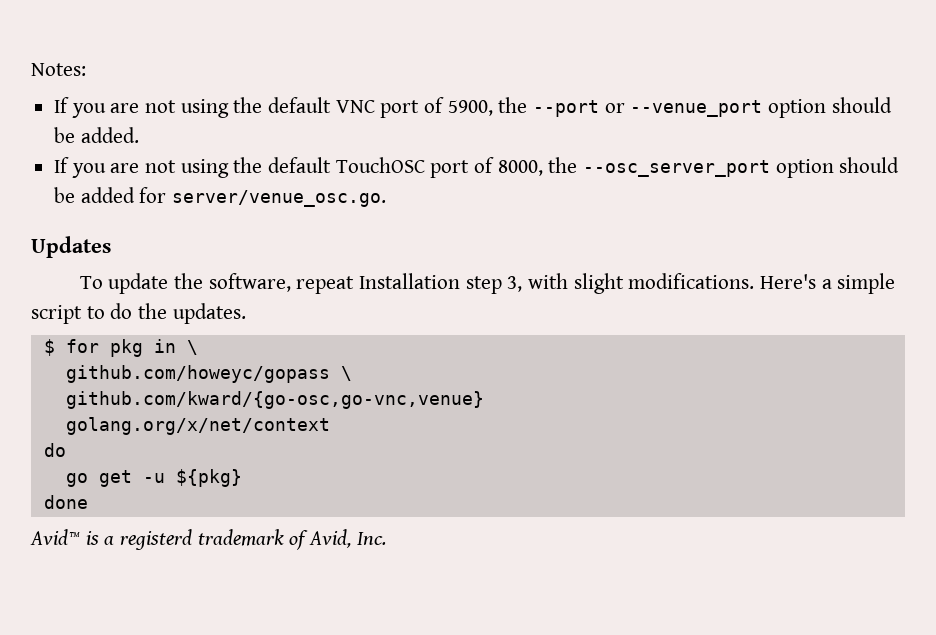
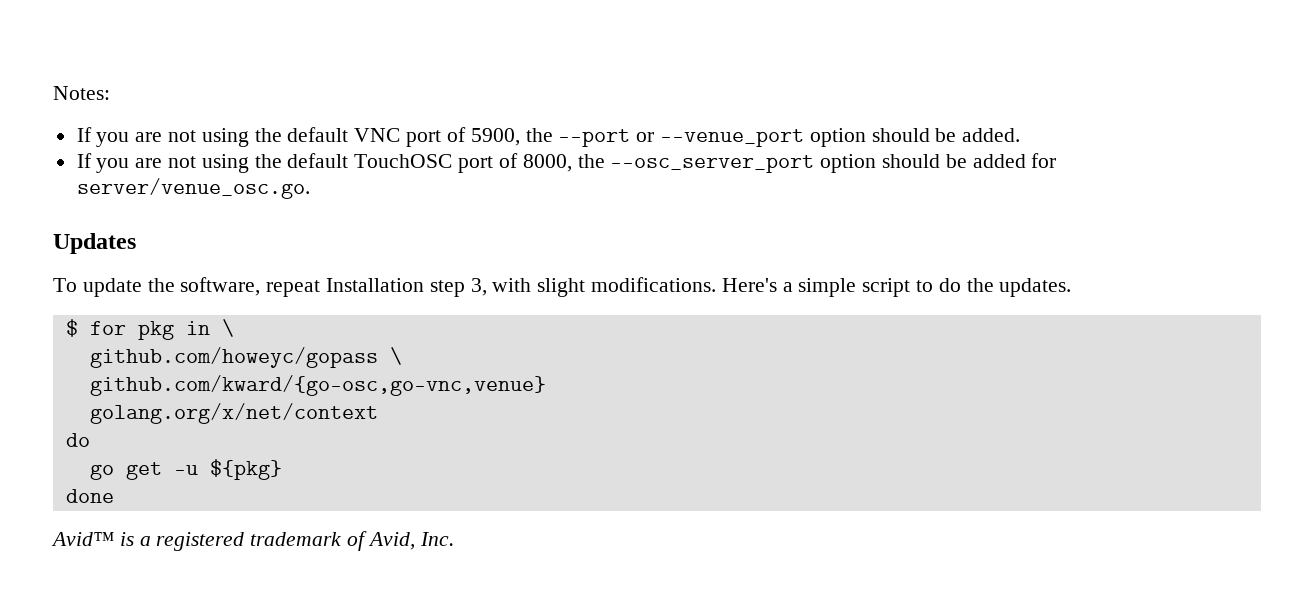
- Avid™ is a registerd trademark of Avid, Inc.
+ Avid™ is a registered trademark of Avid, Inc.

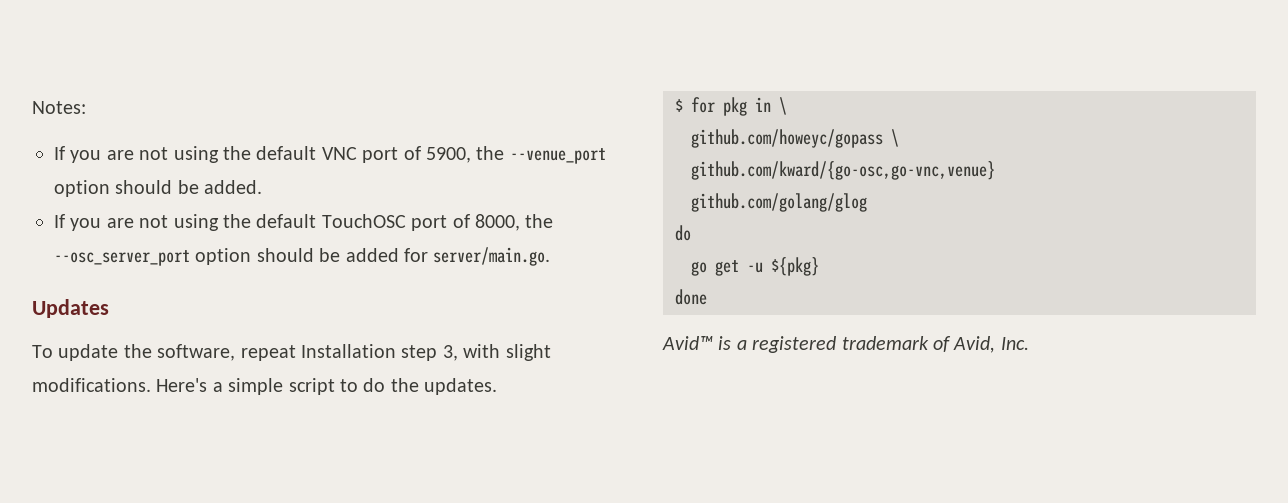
- If you are not using the default VNC port of 5900, the --port or --venue_port option should be added.
+ If you are not using the default VNC port of 5900, the --venue_port option should be added.
- If you are not using the default TouchOSC port of 8000, the --osc_server_port option should be added for server/venue_osc.go.
+ If you are not using the default TouchOSC port of 8000, the --osc_server_port option should be added for server/main.go.
- golang.org/x/net/context
+ github.com/golang/glog

